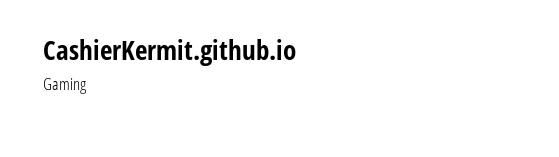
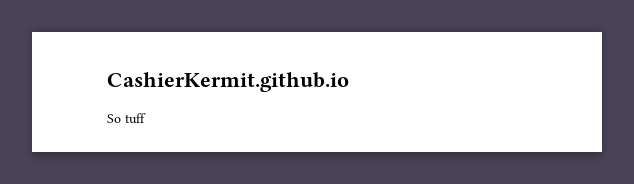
- Gaming
+ So tuff

